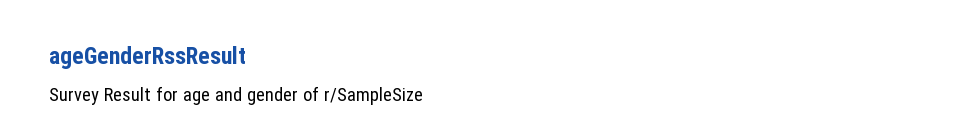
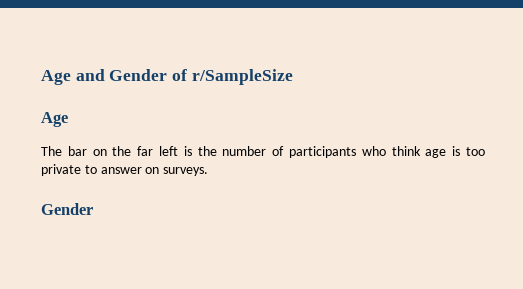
- ageGenderRssResult
- Survey Result for age and gender of r/SampleSize
+ Age and Gender of r/SampleSize
+ Age
+ The bar on the far left is the number of participants who think age is too private to answer on surveys.
+ Gender

